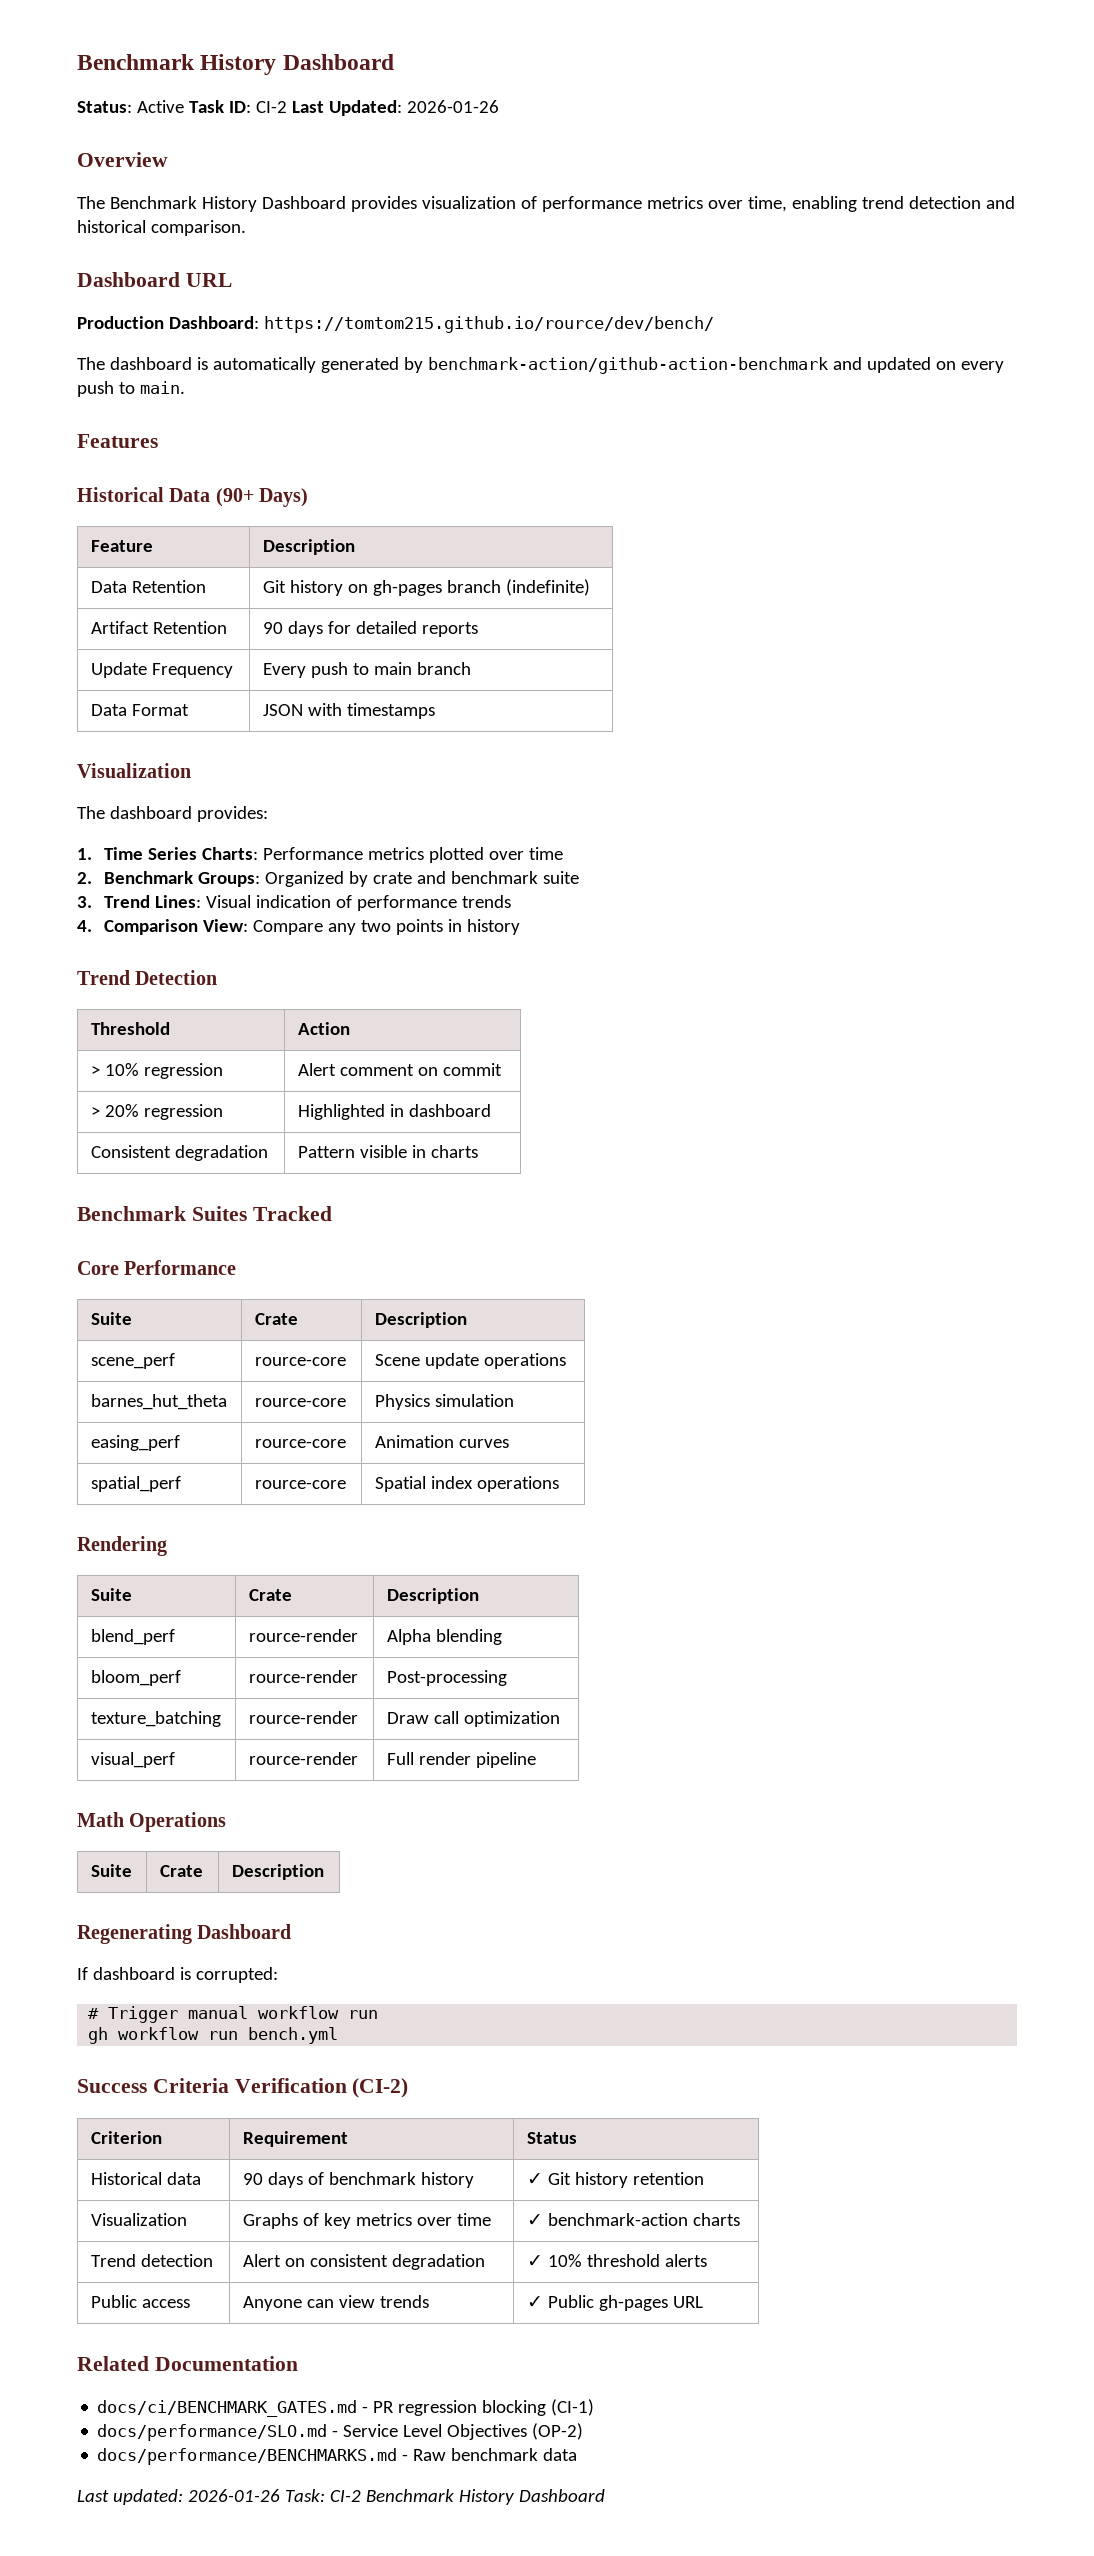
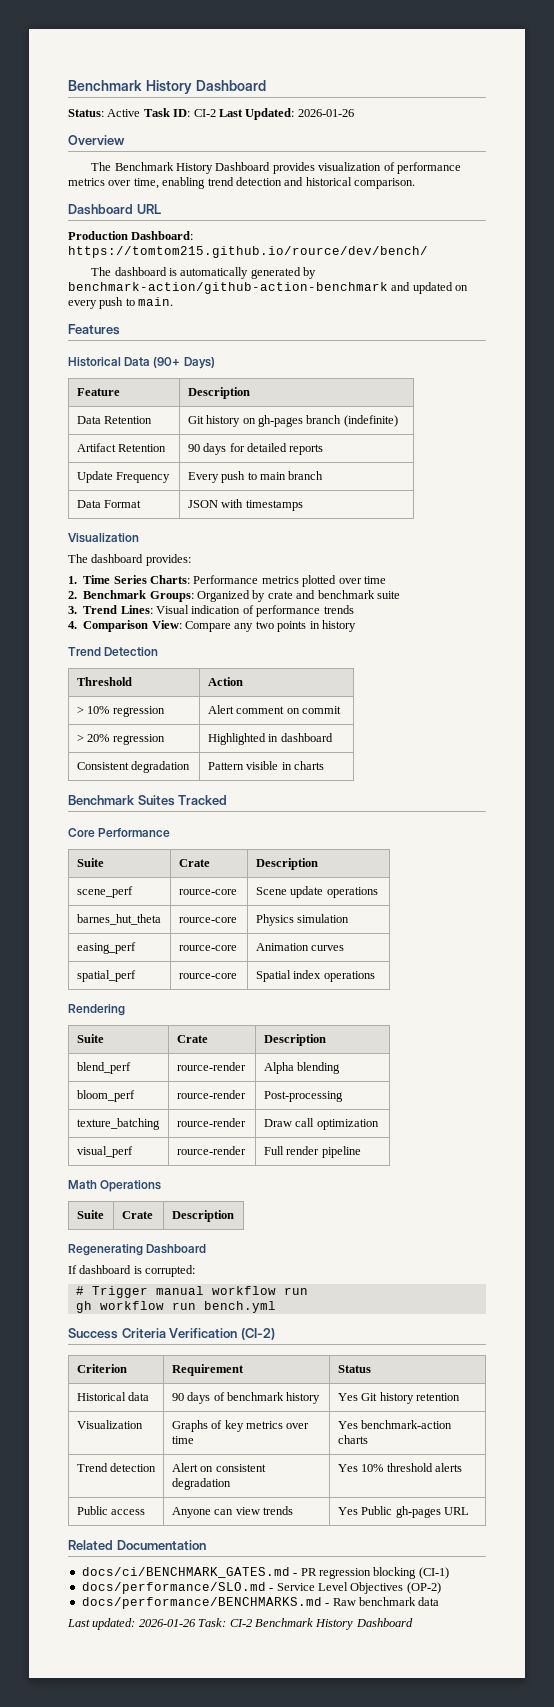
- Historical data | 90 days of benchmark history | ✓ Git history retention
+ Historical data | 90 days of benchmark history | Yes Git history retention
- Visualization | Graphs of key metrics over time | ✓ benchmark-action charts
+ Visualization | Graphs of key metrics over time | Yes benchmark-action charts
- Trend detection | Alert on consistent degradation | ✓ 10% threshold alerts
+ Trend detection | Alert on consistent degradation | Yes 10% threshold alerts
- Public access | Anyone can view trends | ✓ Public gh-pages URL
+ Public access | Anyone can view trends | Yes Public gh-pages URL

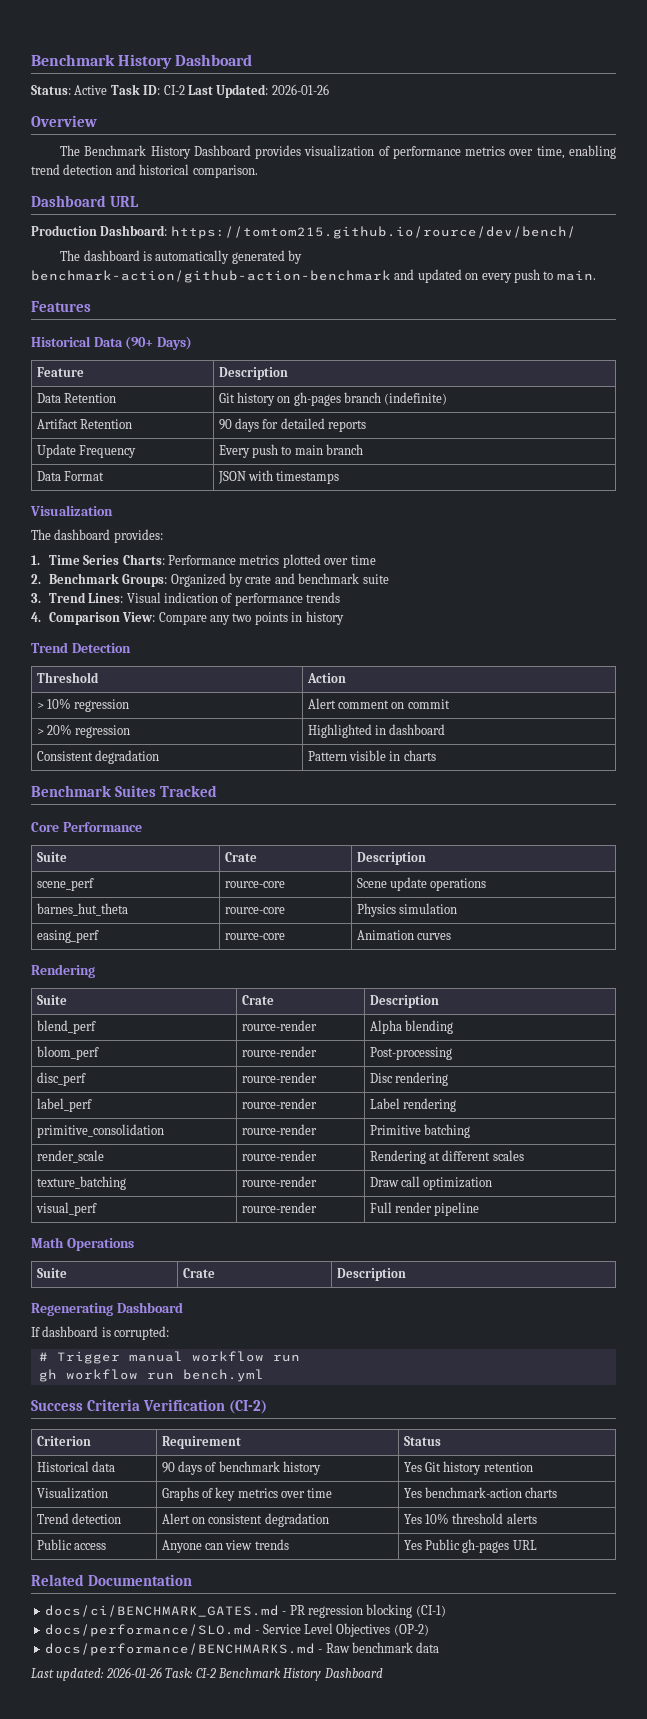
- spatial_perf | rource-core | Spatial index operations
+ disc_perf | rource-render | Disc rendering
+ label_perf | rource-render | Label rendering
+ primitive_consolidation | rource-render | Primitive batching
+ render_scale | rource-render | Rendering at different scales

